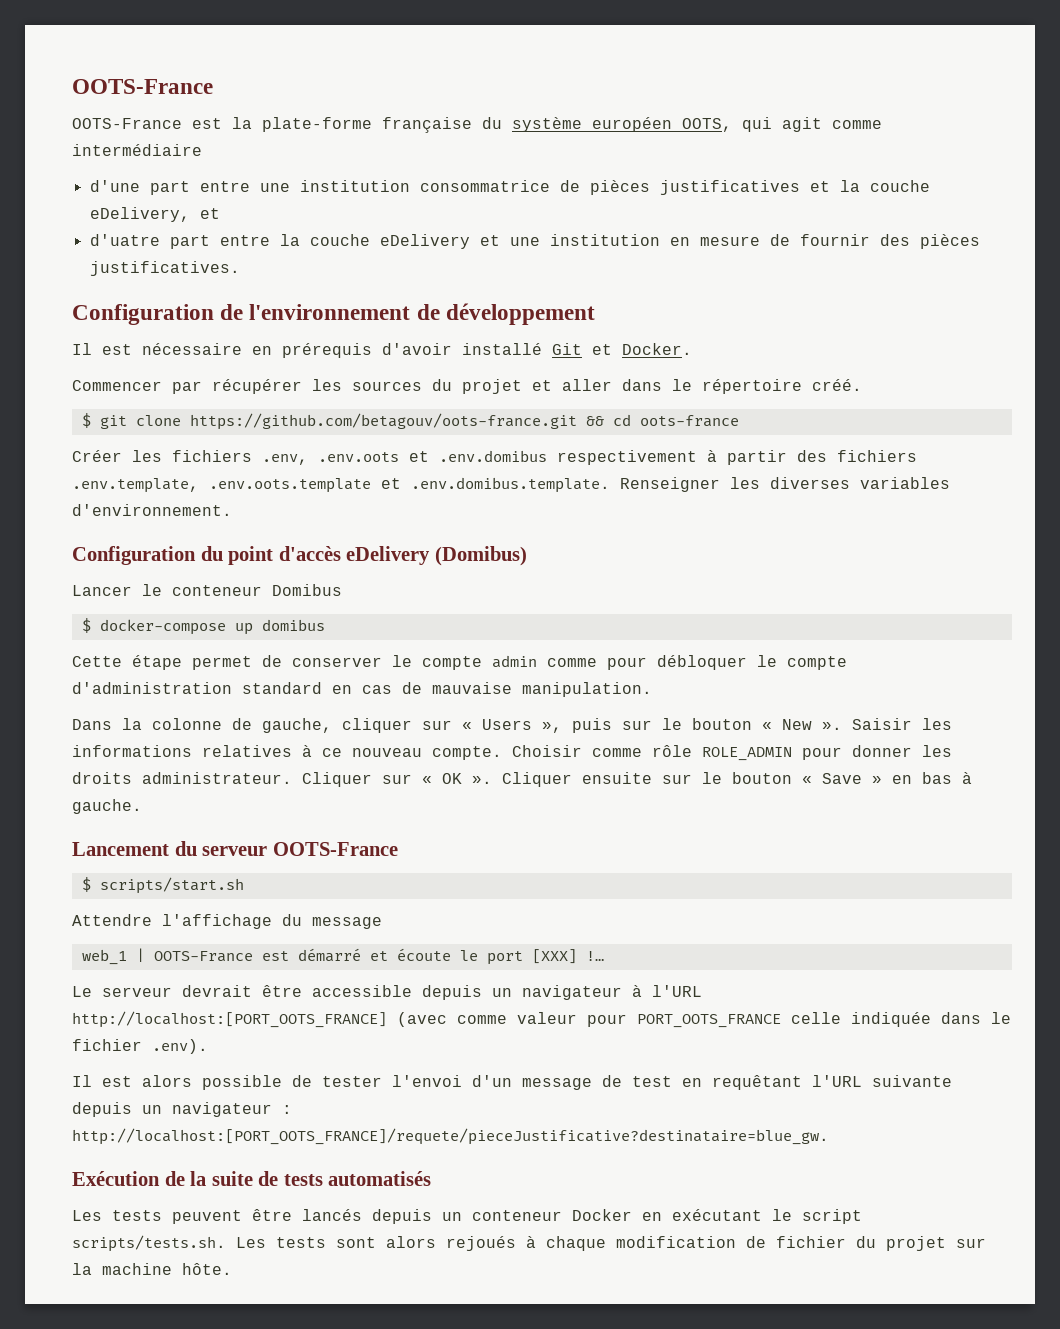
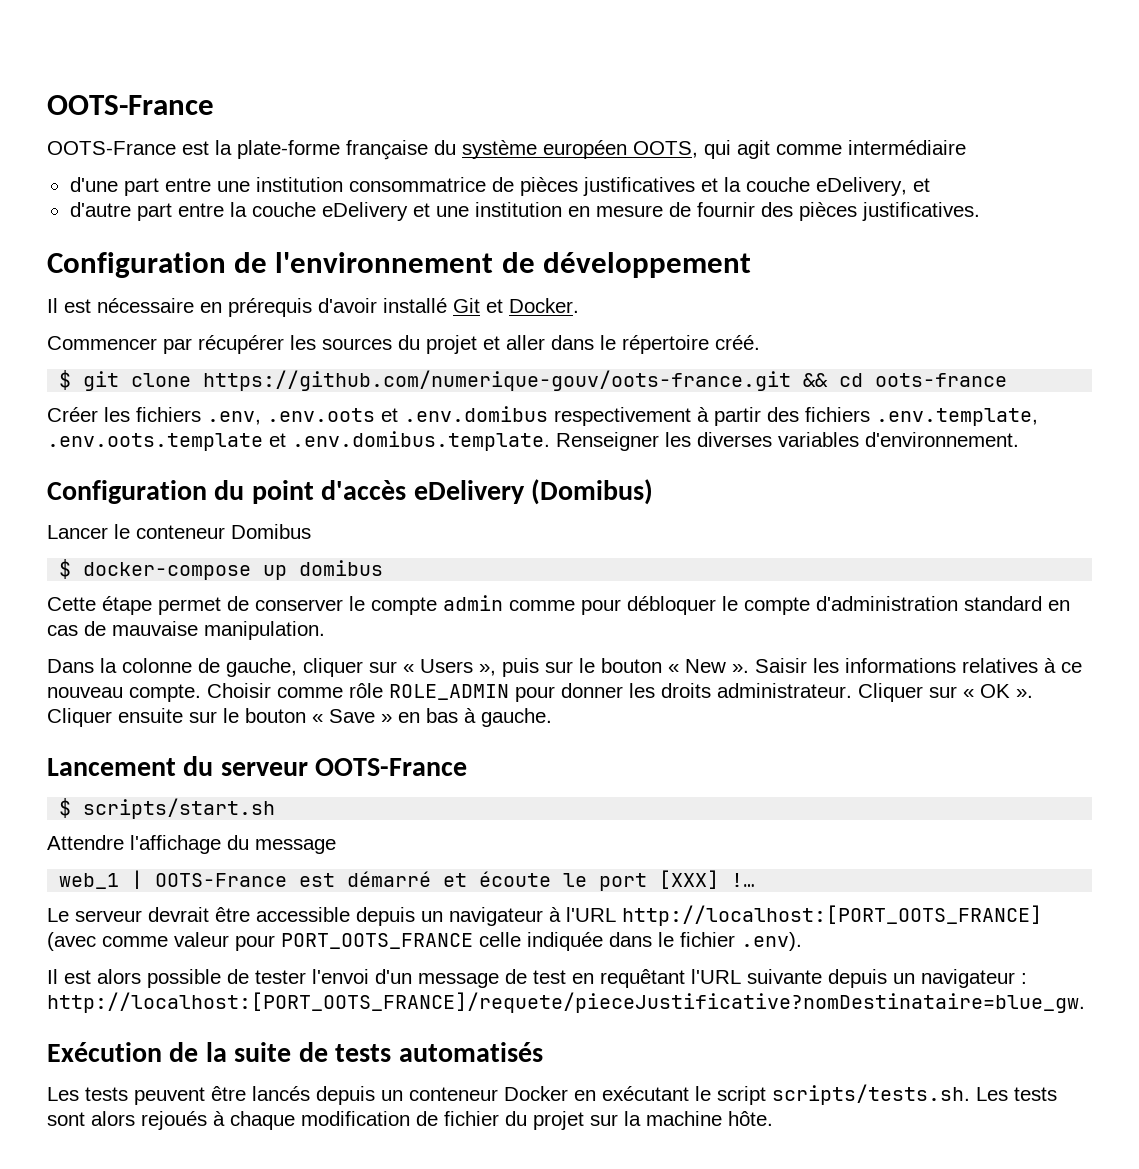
- d'uatre part entre la couche eDelivery et une institution en mesure de fournir des pièces justificatives.
+ d'autre part entre la couche eDelivery et une institution en mesure de fournir des pièces justificatives.
- $ git clone https://github.com/betagouv/oots-france.git && cd oots-france
+ $ git clone https://github.com/numerique-gouv/oots-france.git && cd oots-france
- Il est alors possible de tester l'envoi d'un message de test en requêtant l'URL suivante depuis un navigateur : http://localhost:[PORT_OOTS_FRANCE]/requete/pieceJustificative?destinataire=blue_gw.
+ Il est alors possible de tester l'envoi d'un message de test en requêtant l'URL suivante depuis un navigateur : http://localhost:[PORT_OOTS_FRANCE]/requete/pieceJustificative?nomDestinataire=blue_gw.

